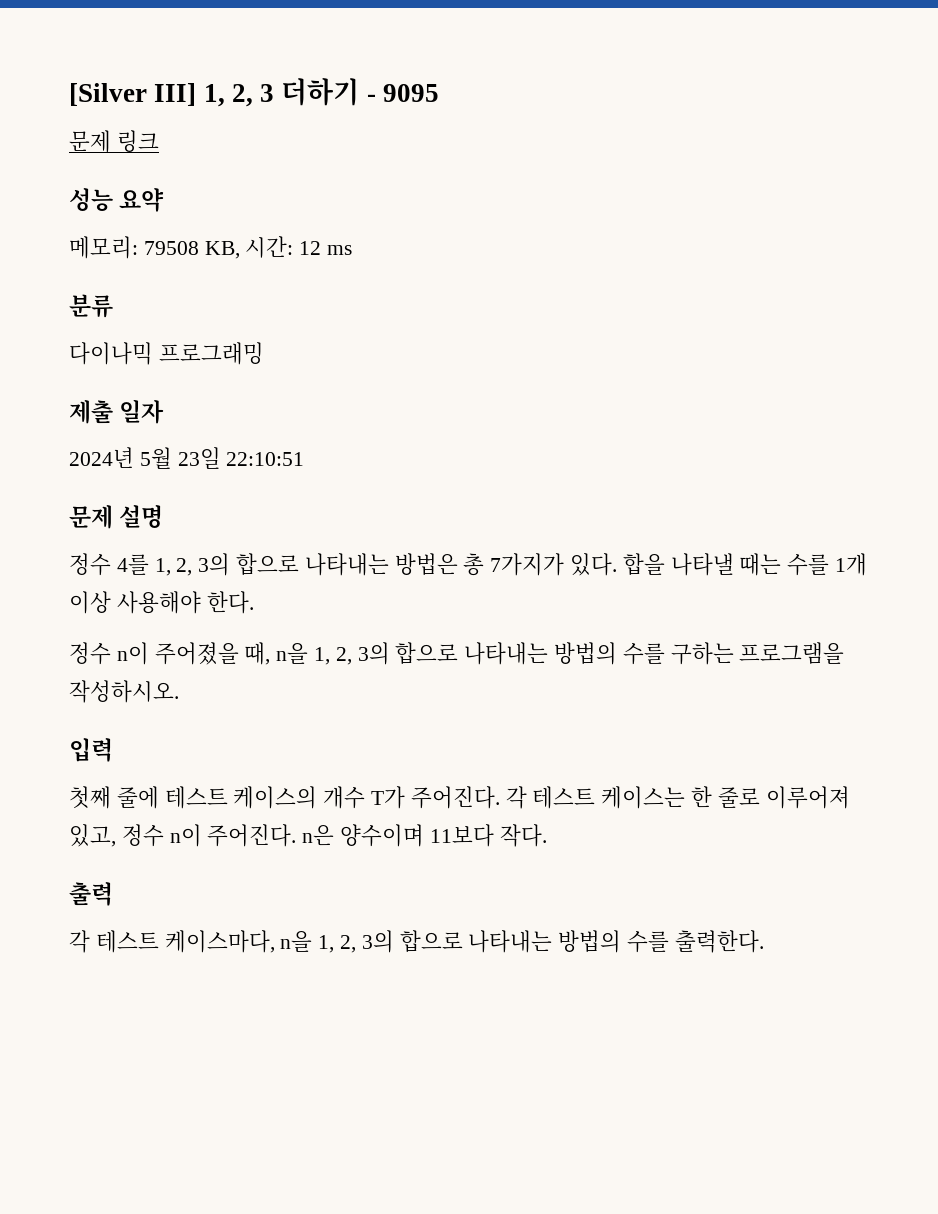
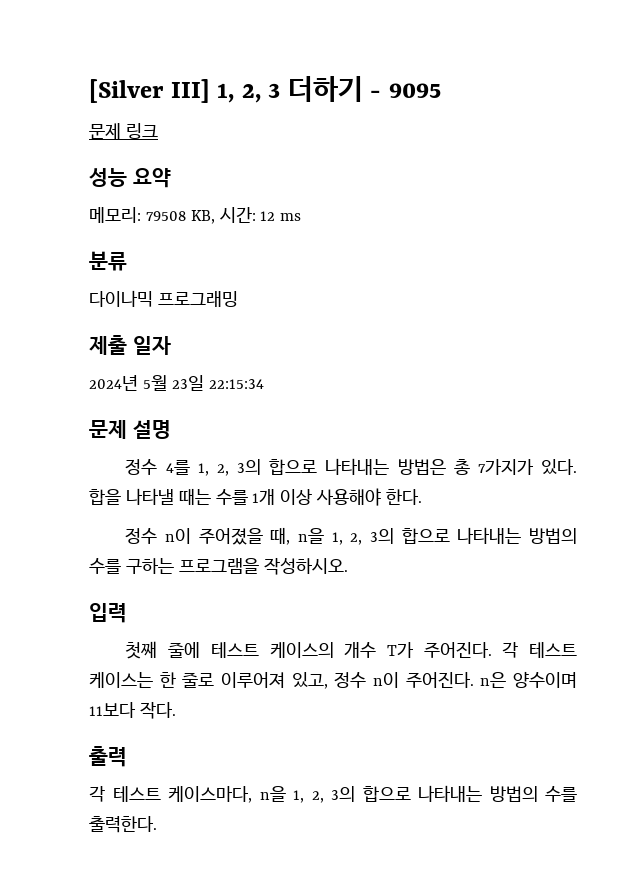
- 2024년 5월 23일 22:10:51
+ 2024년 5월 23일 22:15:34

